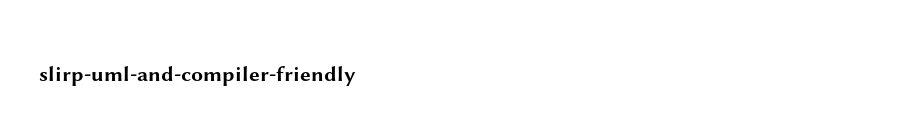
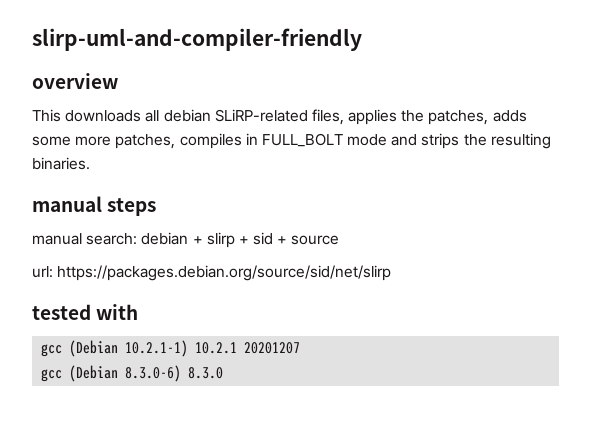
+ overview
+ This downloads all debian SLiRP-related files, applies the patches, adds some more patches, compiles in FULL_BOLT mode and strips the resulting binaries.
+ manual steps
+ manual search: debian + slirp + sid + source
+ url: https://packages.debian.org/source/sid/net/slirp
+ tested with
+ gcc (Debian 10.2.1-1) 10.2.1 20201207
+ gcc (Debian 8.3.0-6) 8.3.0

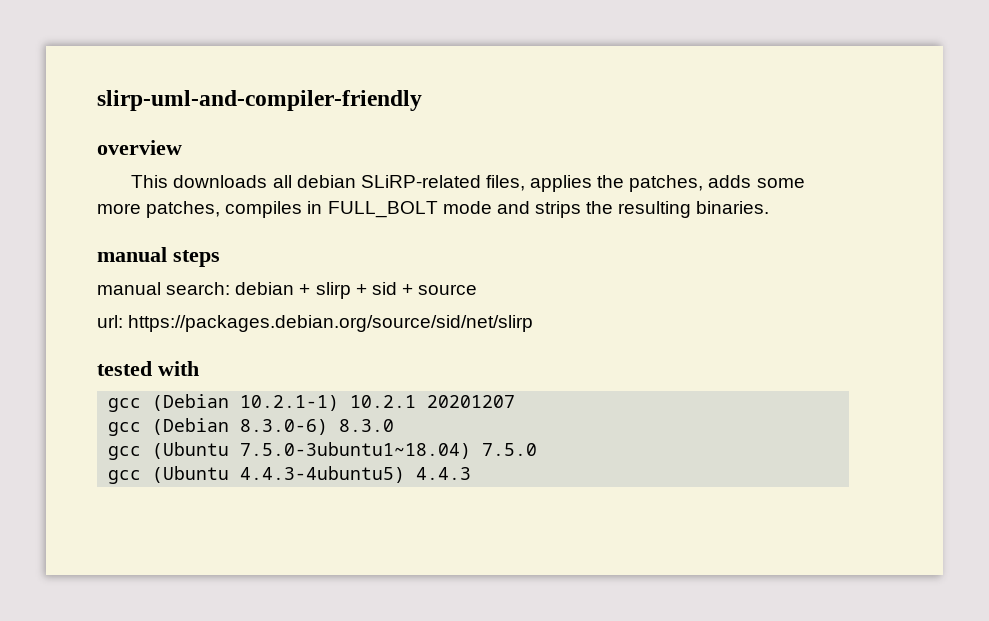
+ gcc (Ubuntu 7.5.0-3ubuntu1~18.04) 7.5.0
+ gcc (Ubuntu 4.4.3-4ubuntu5) 4.4.3

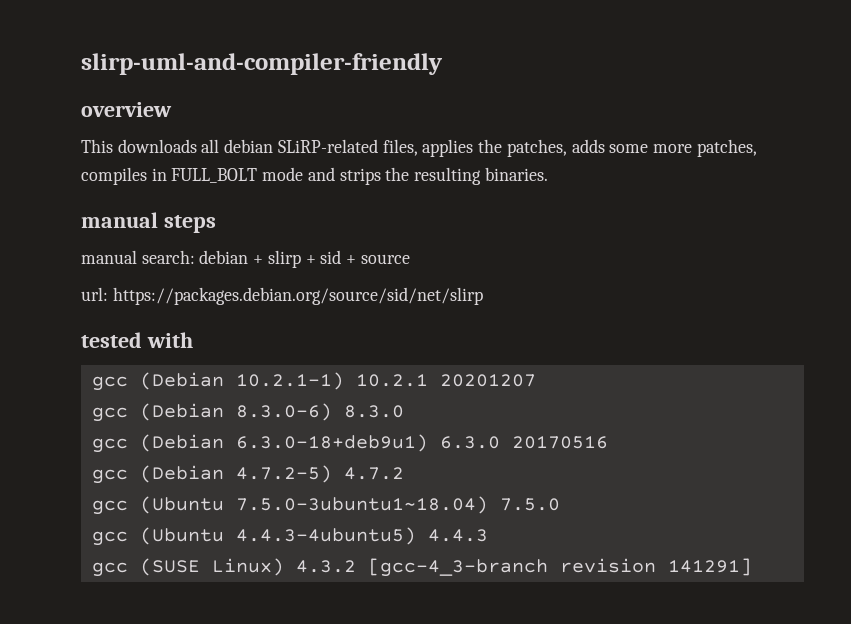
+ gcc (Debian 6.3.0-18+deb9u1) 6.3.0 20170516
+ gcc (Debian 4.7.2-5) 4.7.2
+ gcc (SUSE Linux) 4.3.2 [gcc-4_3-branch revision 141291]

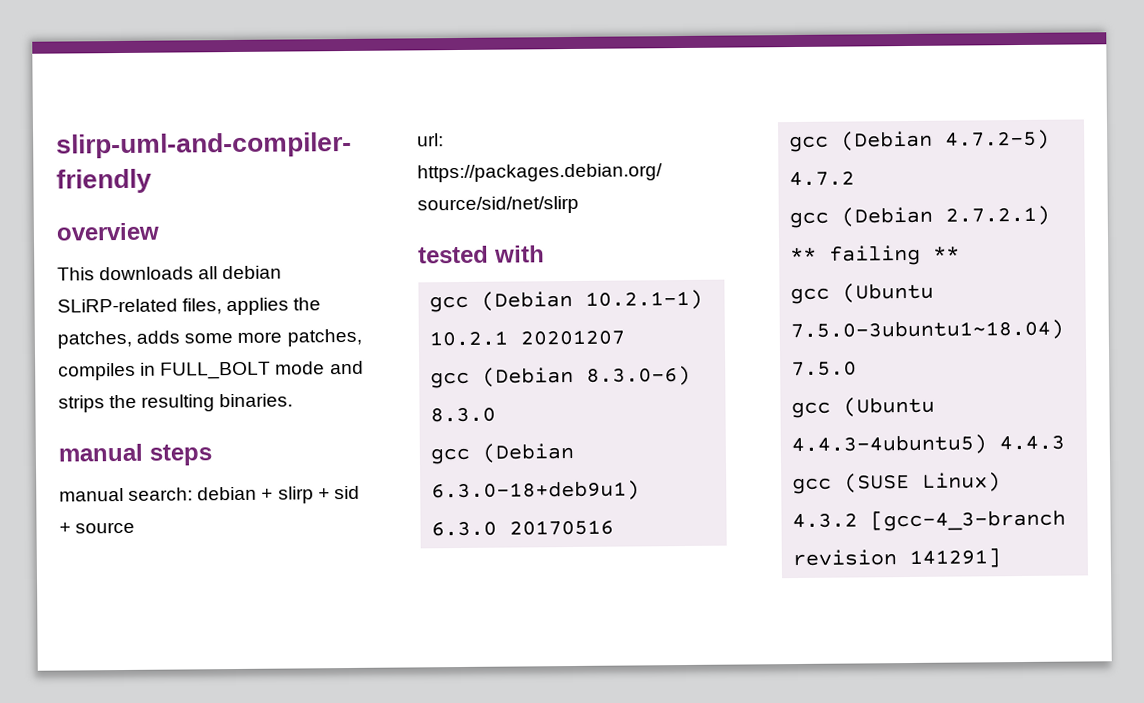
+ gcc (Debian 2.7.2.1) ** failing **

